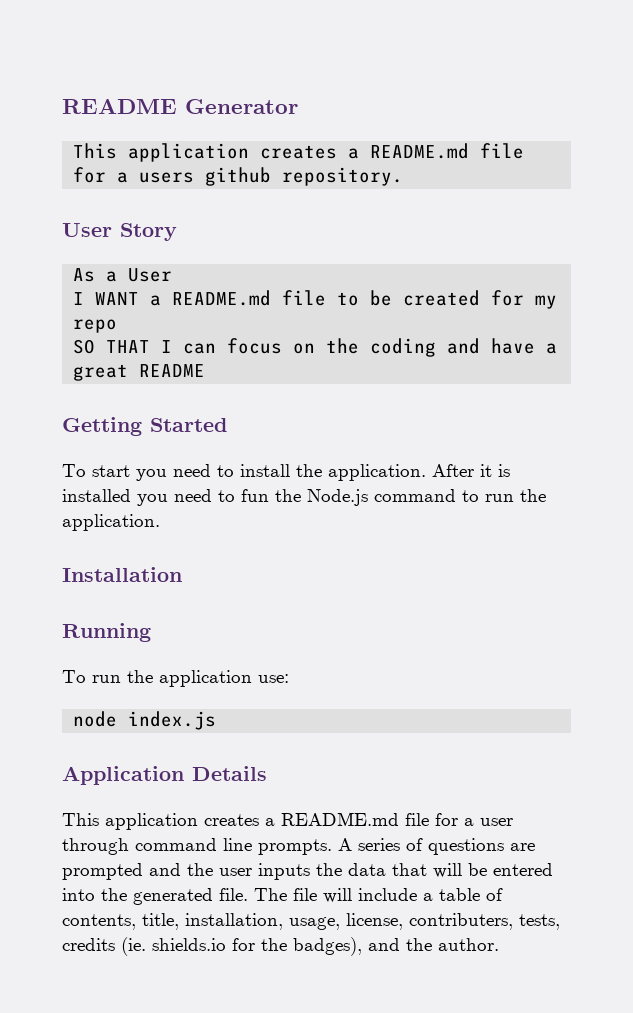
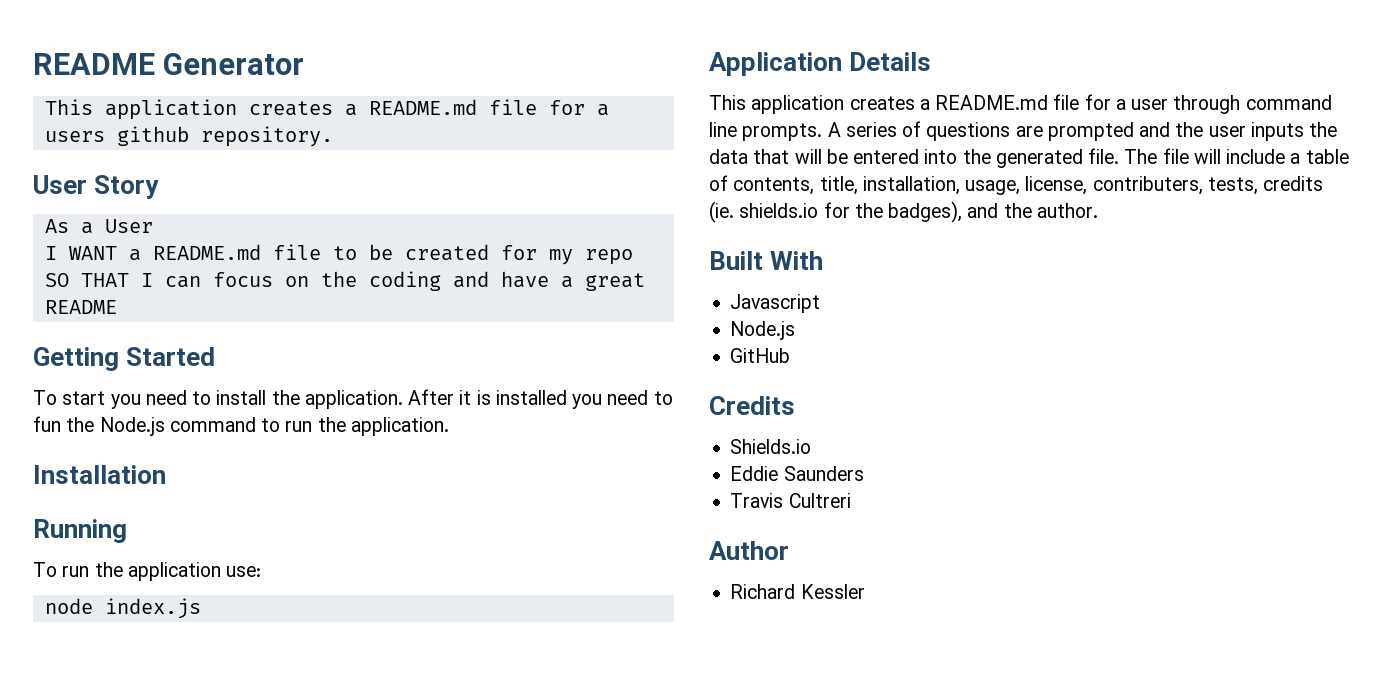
+ Built With
+ Javascript
+ Node.js
+ GitHub
+ Credits
+ Shields.io
+ Eddie Saunders
+ Travis Cultreri
+ Author
+ Richard Kessler

